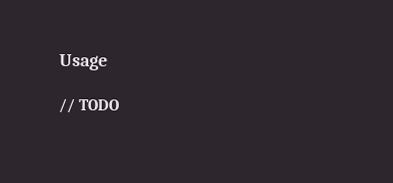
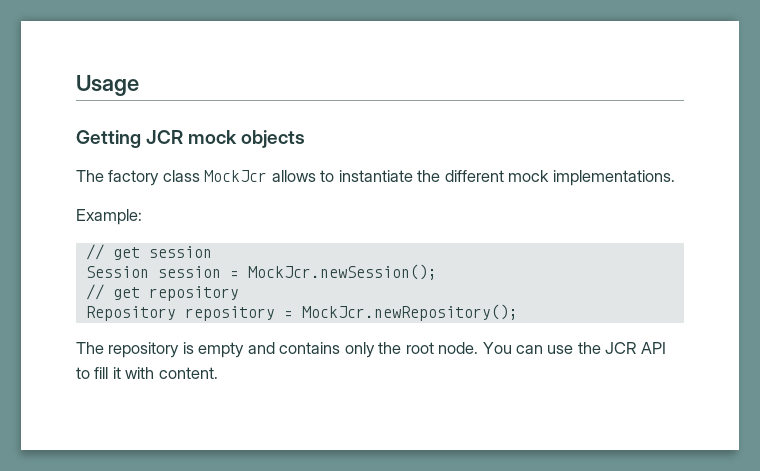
- // TODO
+ Getting JCR mock objects
+ The factory class MockJcr allows to instantiate the different mock implementations.
+ Example:
+ // get session
+ Session session = MockJcr.newSession();
+ // get repository
+ Repository repository = MockJcr.newRepository();
+ The repository is empty and contains only the root node. You can use the JCR API to fill it with content.

